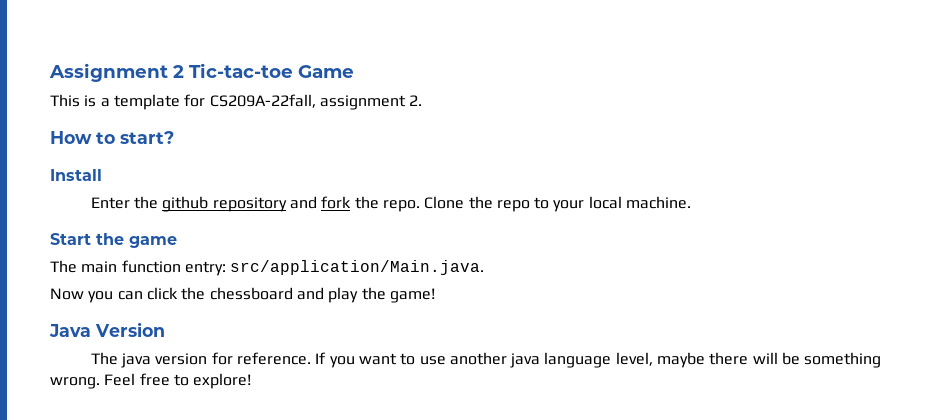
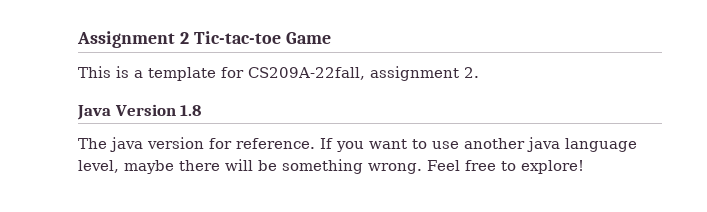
- How to start?
- Install
- Enter the github repository and fork the repo. Clone the repo to your local machine.
- Start the game
- The main function entry: src/application/Main.java.
- Now you can click the chessboard and play the game!
- Java Version
+ Java Version 1.8

